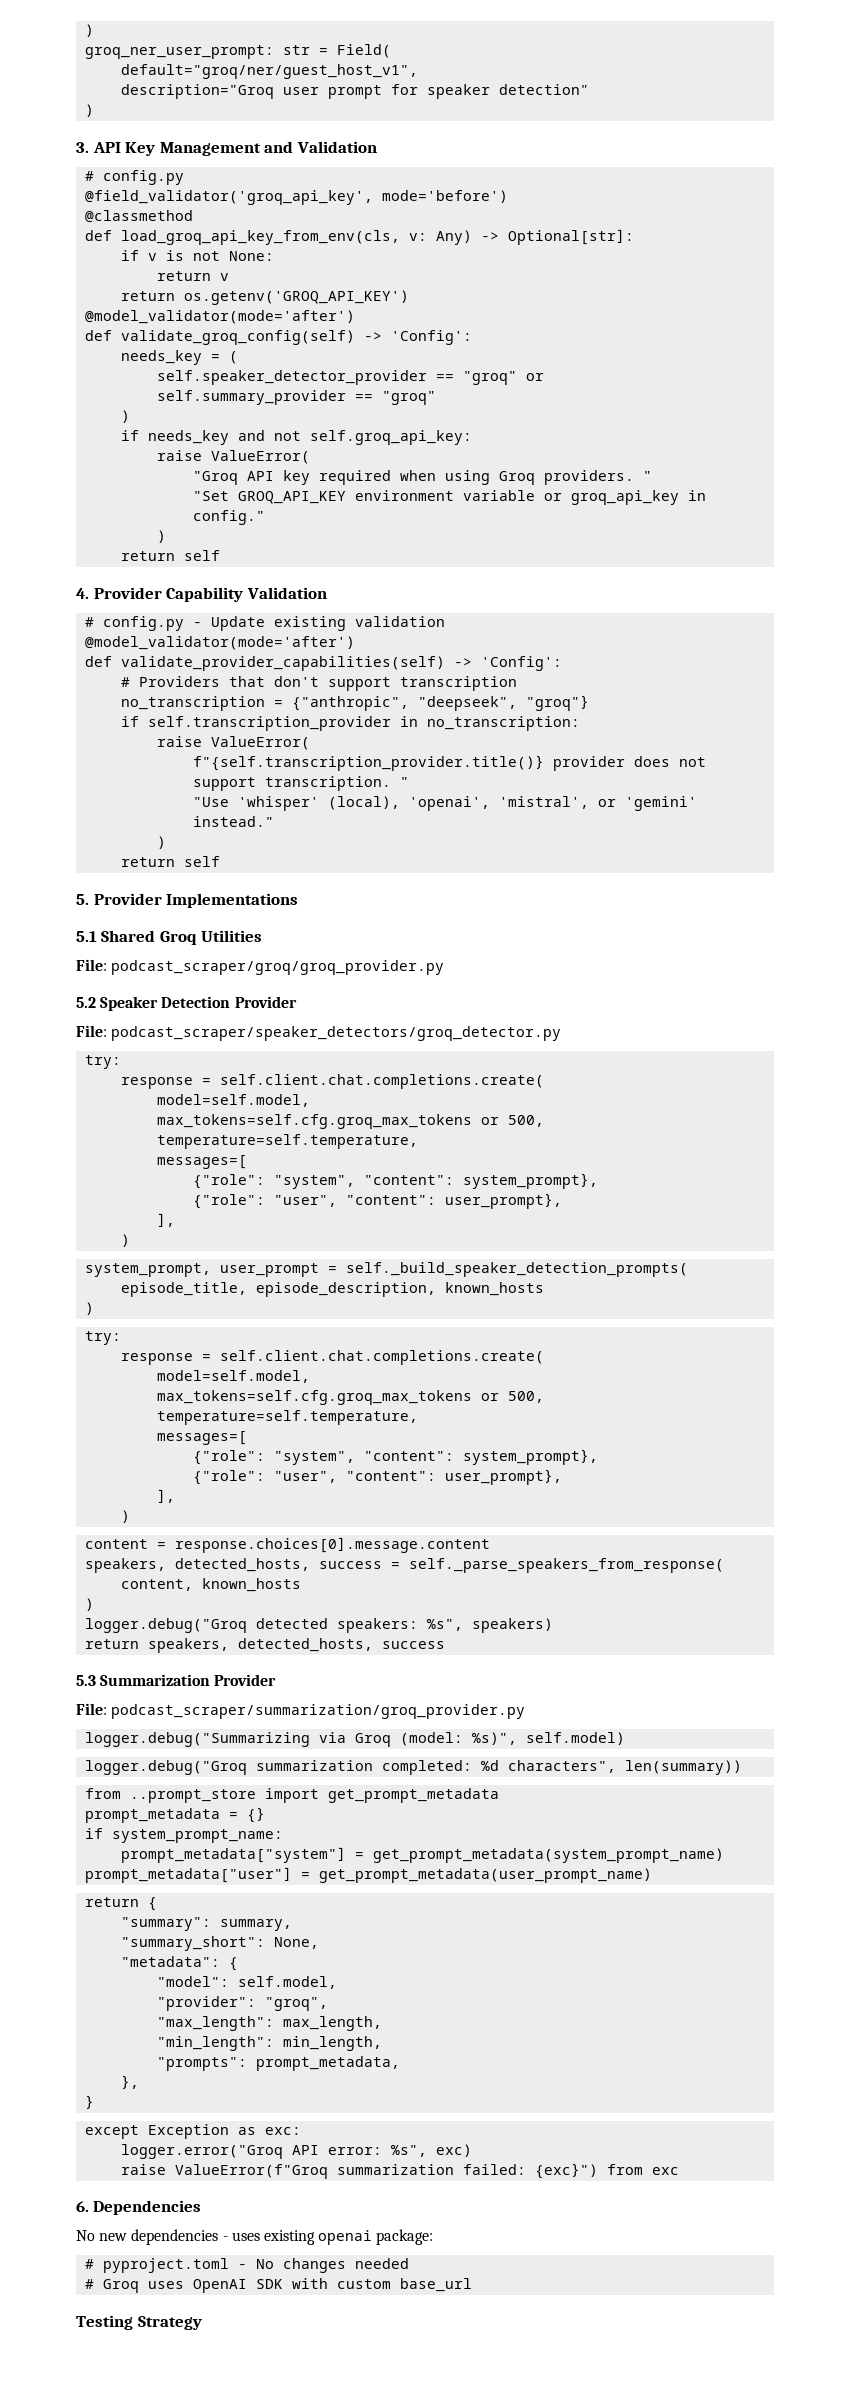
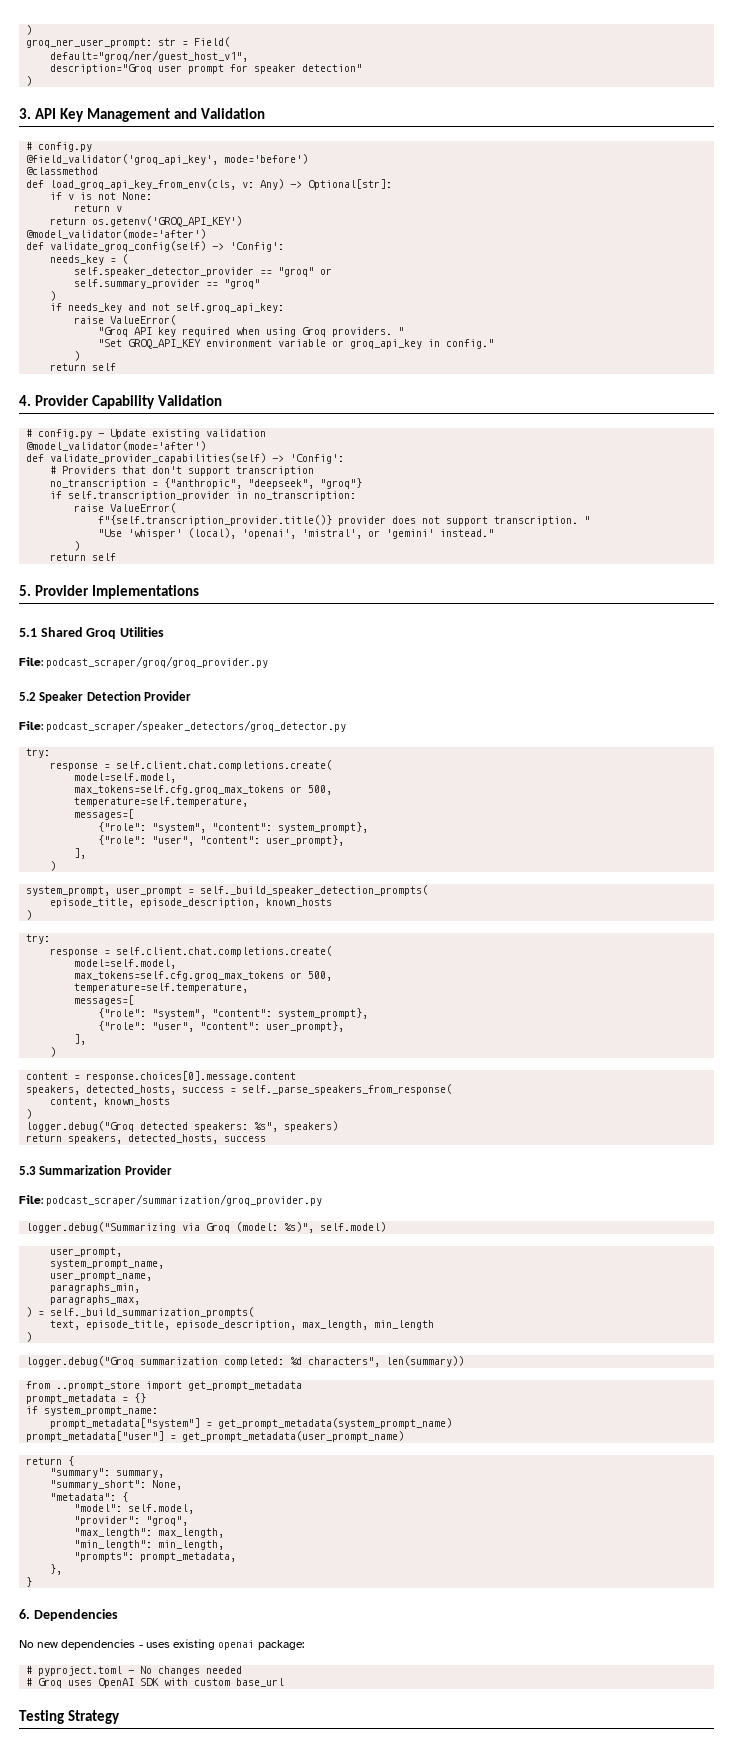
+ user_prompt,
+ system_prompt_name,
+ user_prompt_name,
+ paragraphs_min,
+ paragraphs_max,
+ ) = self._build_summarization_prompts(
+ text, episode_title, episode_description, max_length, min_length
+ )
- except Exception as exc:
- logger.error("Groq API error: %s", exc)
- raise ValueError(f"Groq summarization failed: {exc}") from exc

